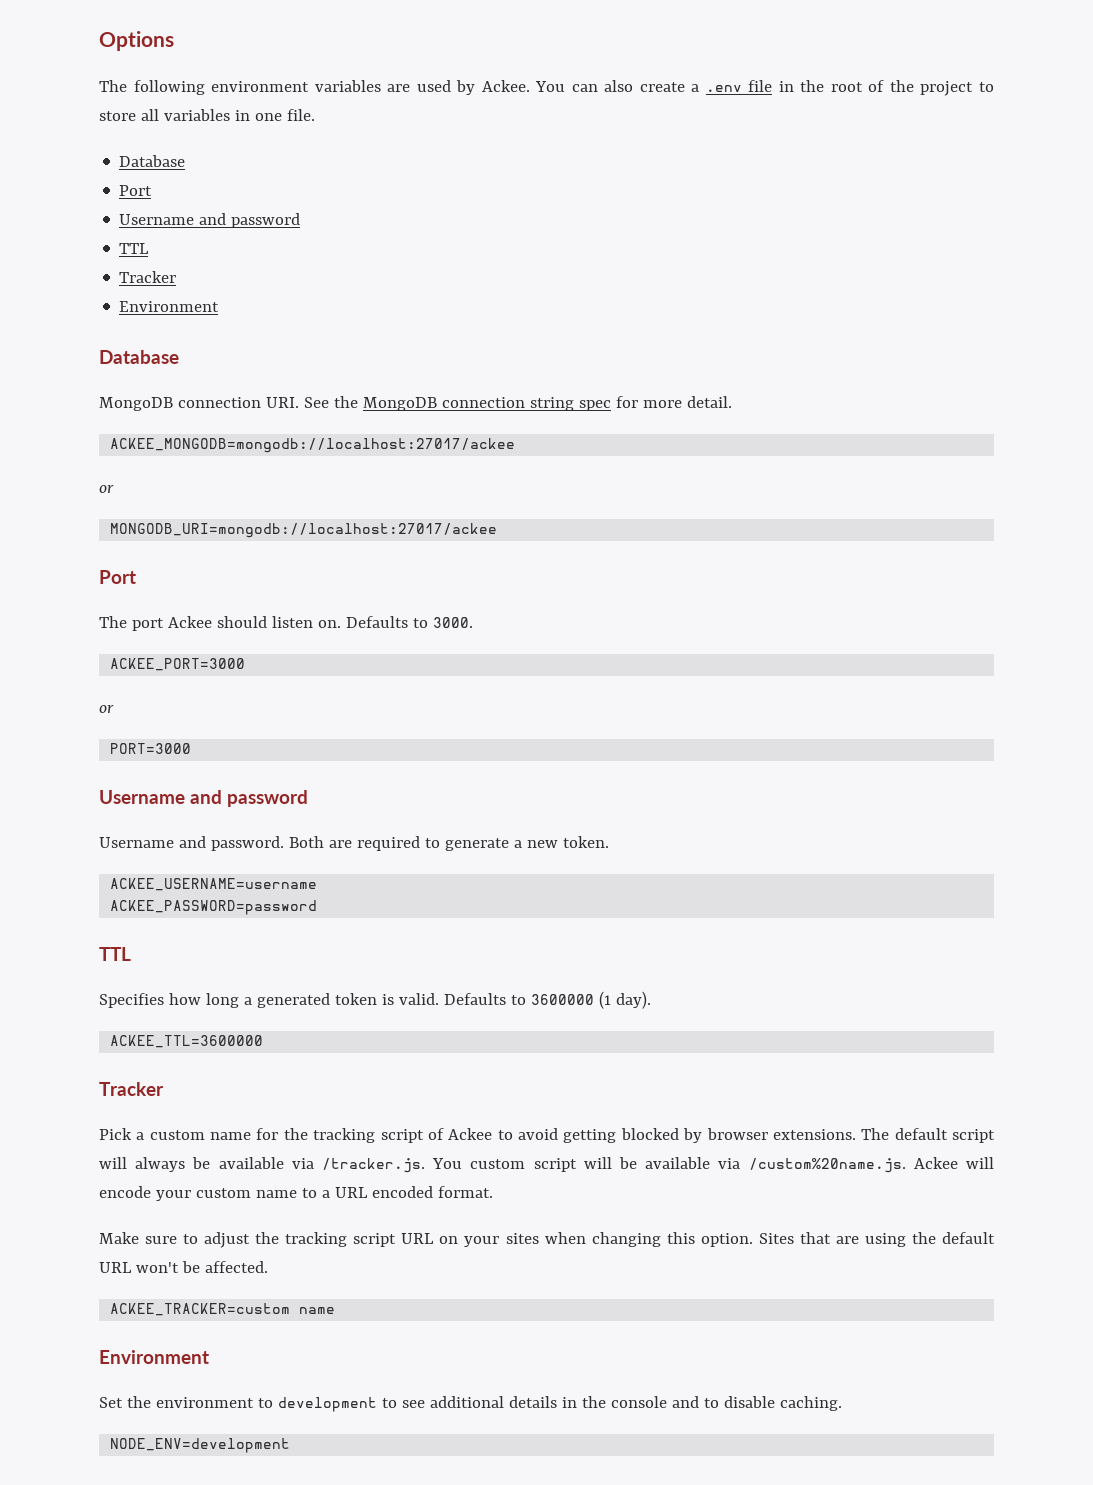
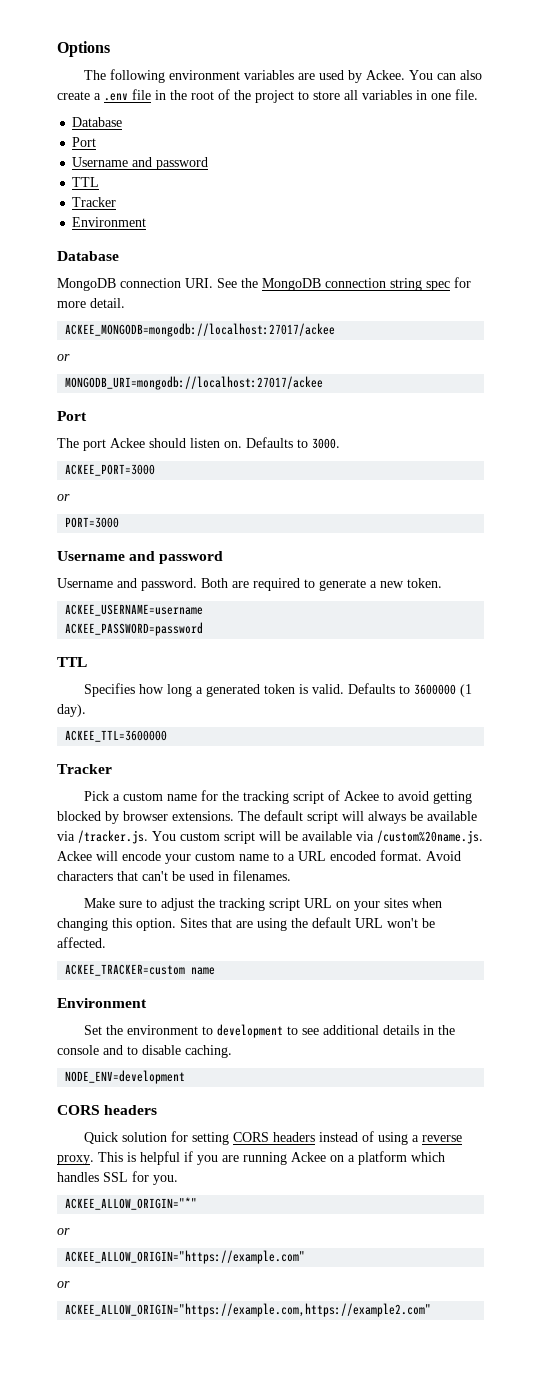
+ Avoid characters that can't be used in filenames.
  NODE_ENV=development
+ CORS headers
+ Quick solution for setting CORS headers instead of using a reverse proxy. This is helpful if you are running Ackee on a platform which handles SSL for you.
+ ACKEE_ALLOW_ORIGIN="*"
+ or
+ ACKEE_ALLOW_ORIGIN="https://example.com"
+ or
+ ACKEE_ALLOW_ORIGIN="https://example.com,https://example2.com"

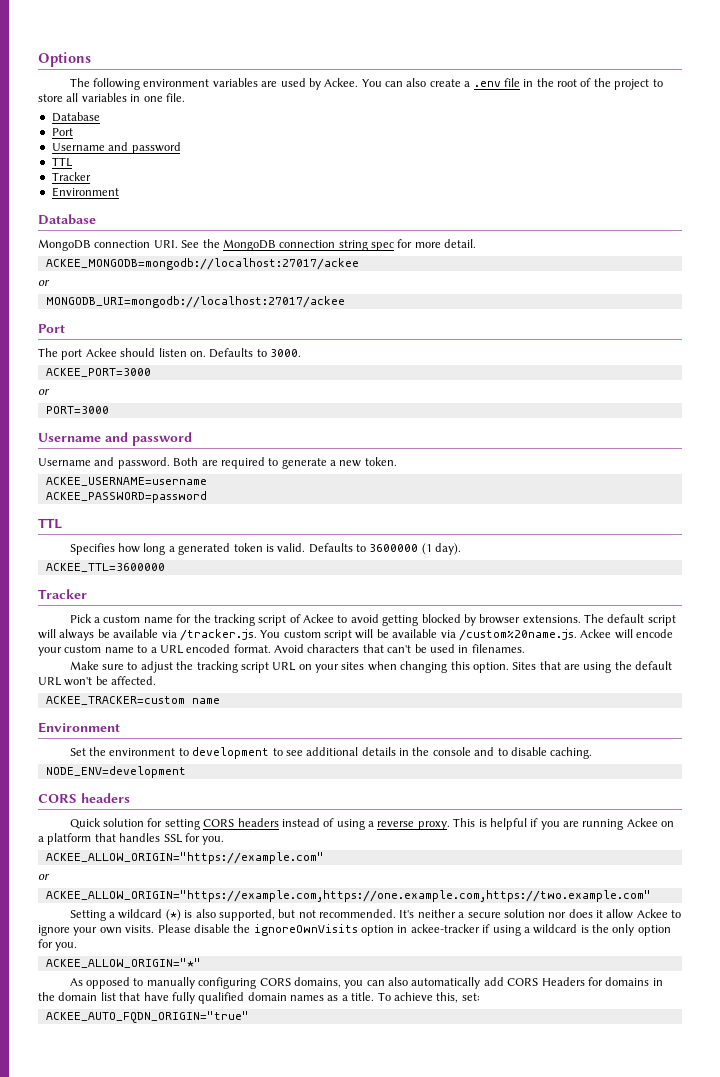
- This is helpful if you are running Ackee on a platform which handles SSL for you.
+ This is helpful if you are running Ackee on a platform that handles SSL for you.
- ACKEE_ALLOW_ORIGIN="*"
- or
- ACKEE_ALLOW_ORIGIN="https://example.com,https://example2.com"
+ ACKEE_ALLOW_ORIGIN="https://example.com,https://one.example.com,https://two.example.com"
+ Setting a wildcard (*) is also supported, but not recommended. It's neither a secure solution nor does it allow Ackee to ignore your own visits. Please disable the ignoreOwnVisits option in ackee-tracker if using a wildcard is the only option for you.
+ ACKEE_ALLOW_ORIGIN="*"
+ As opposed to manually configuring CORS domains, you can also automatically add CORS Headers for domains in the domain list that have fully qualified domain names as a title. To achieve this, set:
+ ACKEE_AUTO_FQDN_ORIGIN="true"

